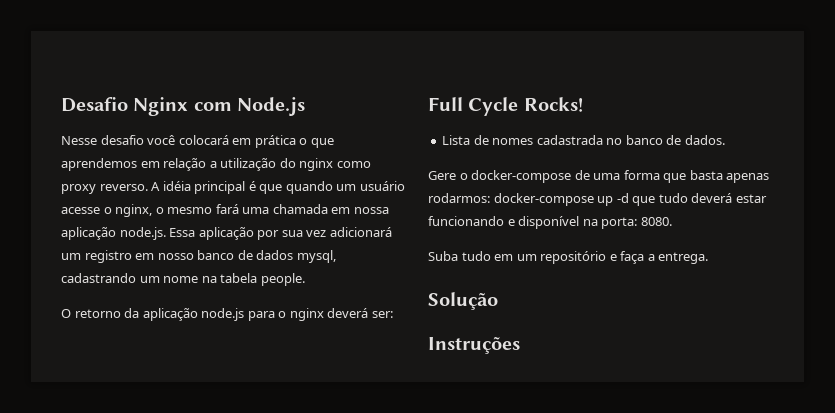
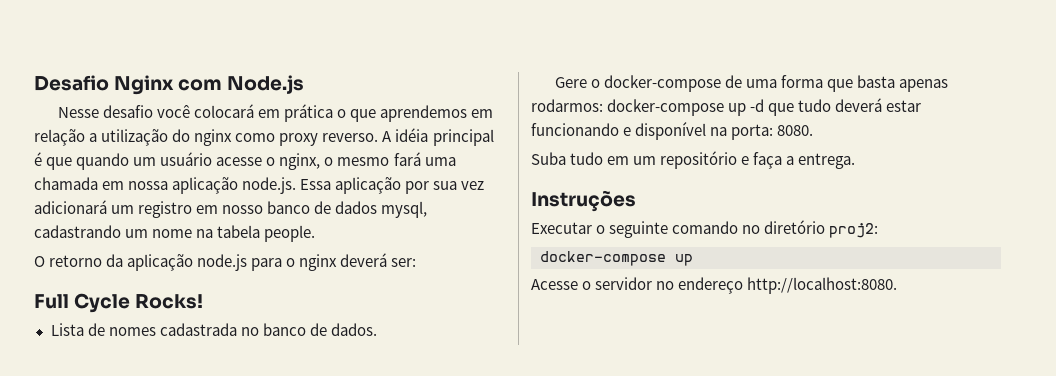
- Solução
  Instruções
+ Executar o seguinte comando no diretório proj2:
+ docker-compose up
+ Acesse o servidor no endereço http://localhost:8080.

